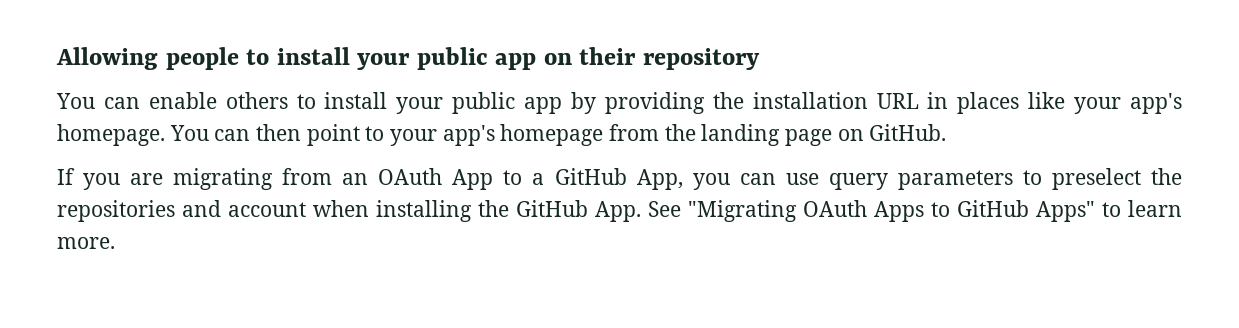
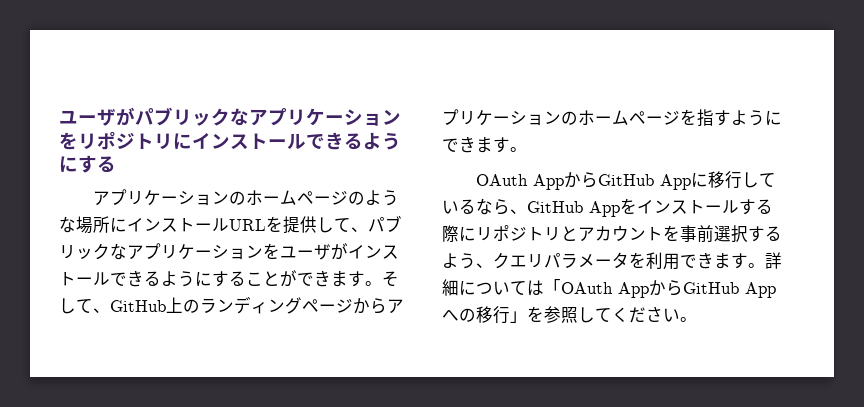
- Allowing people to install your public app on their repository
- You can enable others to install your public app by providing the installation URL in places like your app's homepage. You can then point to your app's homepage from the landing page on GitHub.
- If you are migrating from an OAuth App to a GitHub App, you can use query parameters to preselect the repositories and account when installing the GitHub App. See "Migrating OAuth Apps to GitHub Apps" to learn more.
+ ユーザがパブリックなアプリケーションをリポジトリにインストールできるようにする
+ アプリケーションのホームページのような場所にインストールURLを提供して、パブリックなアプリケーションをユーザがインストールできるようにすることができます。そして、GitHub上のランディングページからアプリケーションのホームページを指すようにできます。
+ OAuth AppからGitHub Appに移行しているなら、GitHub Appをインストールする際にリポジトリとアカウントを事前選択するよう、クエリパラメータを利用できます。詳細については「OAuth AppからGitHub Appへの移行」を参照してください。

